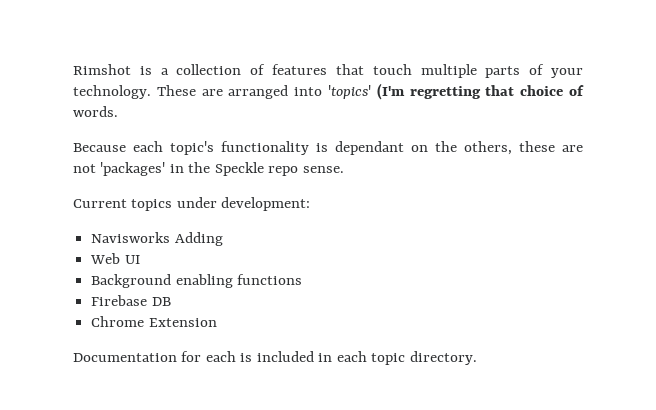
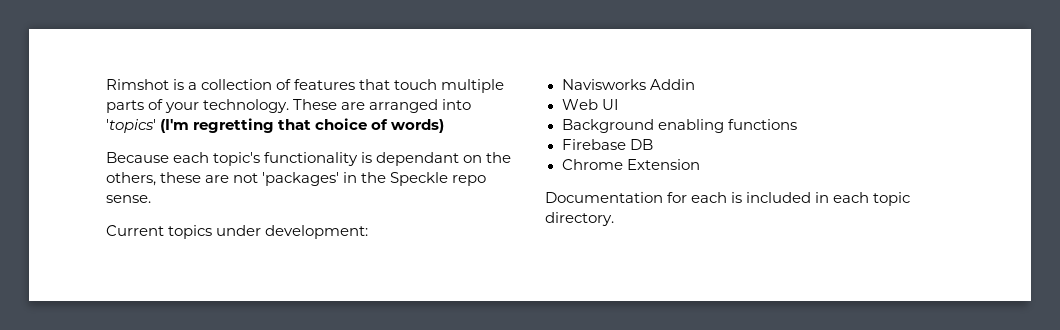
- These are arranged into 'topics' (I'm regretting that choice of words.
+ These are arranged into 'topics' (I'm regretting that choice of words)
- Navisworks Adding
+ Navisworks Addin

